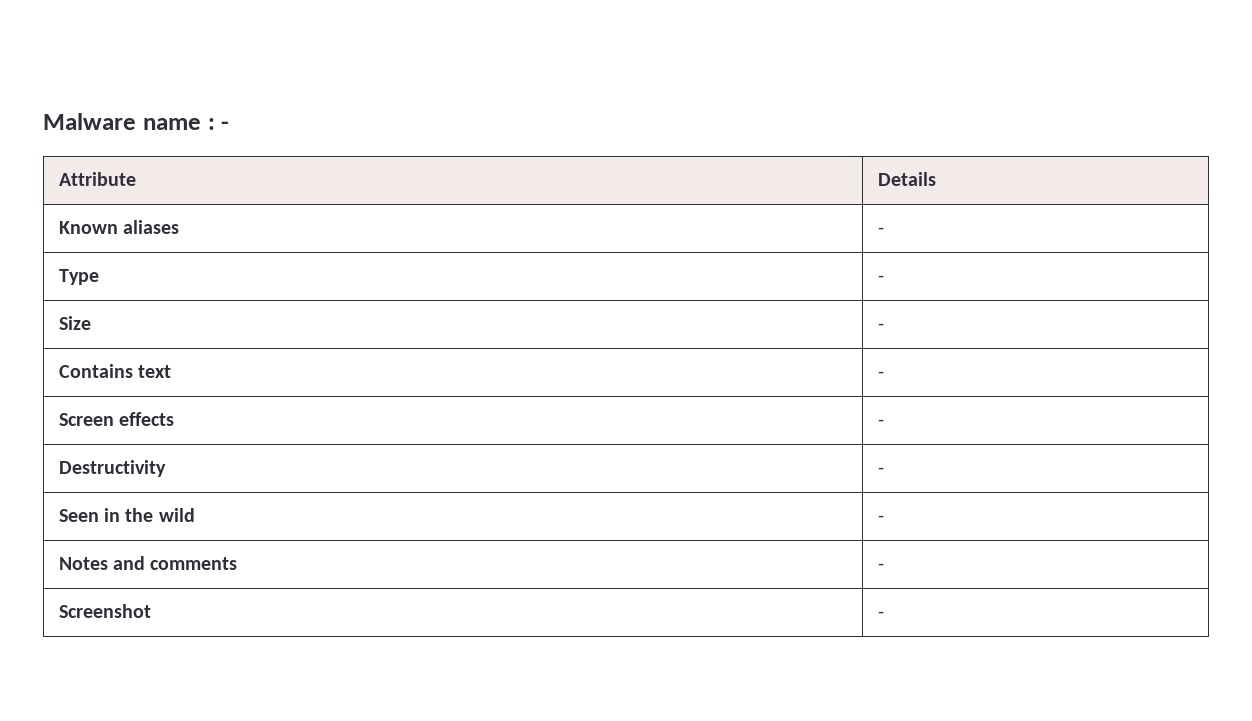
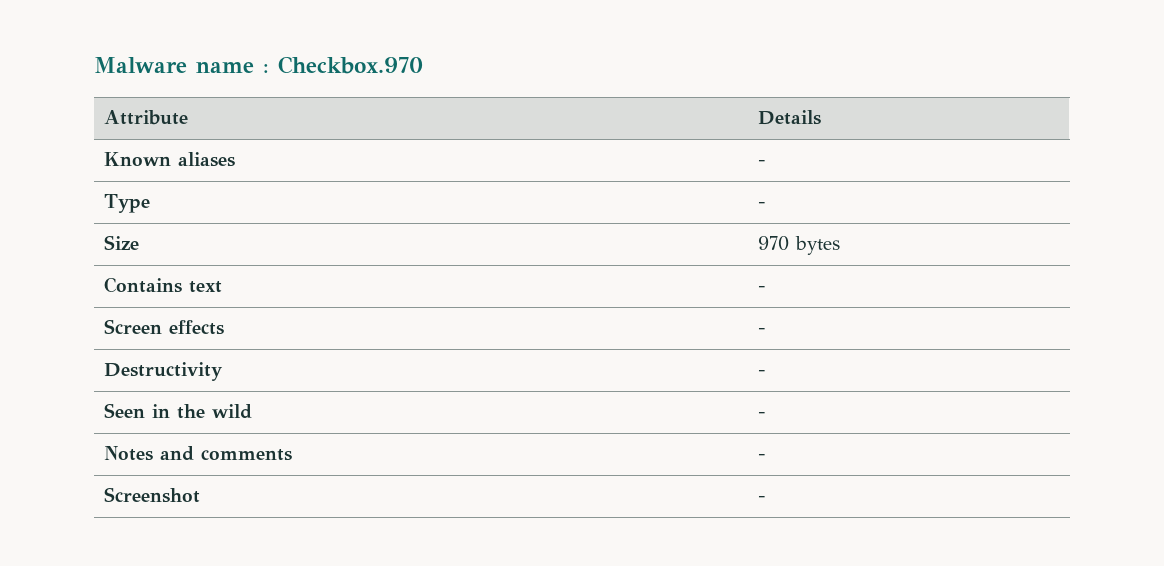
- Malware name : -
+ Malware name : Checkbox.970
- Size | -
+ Size | 970 bytes

